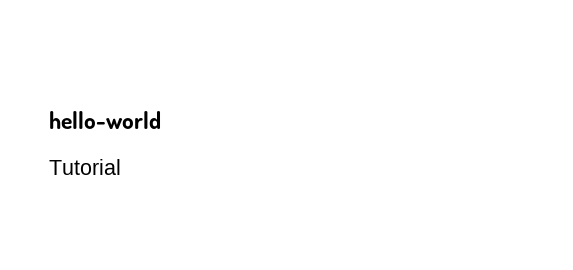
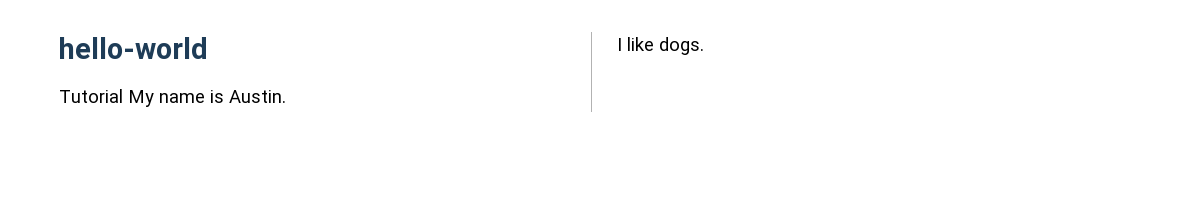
- Tutorial
+ Tutorial My name is Austin.
+ I like dogs.

